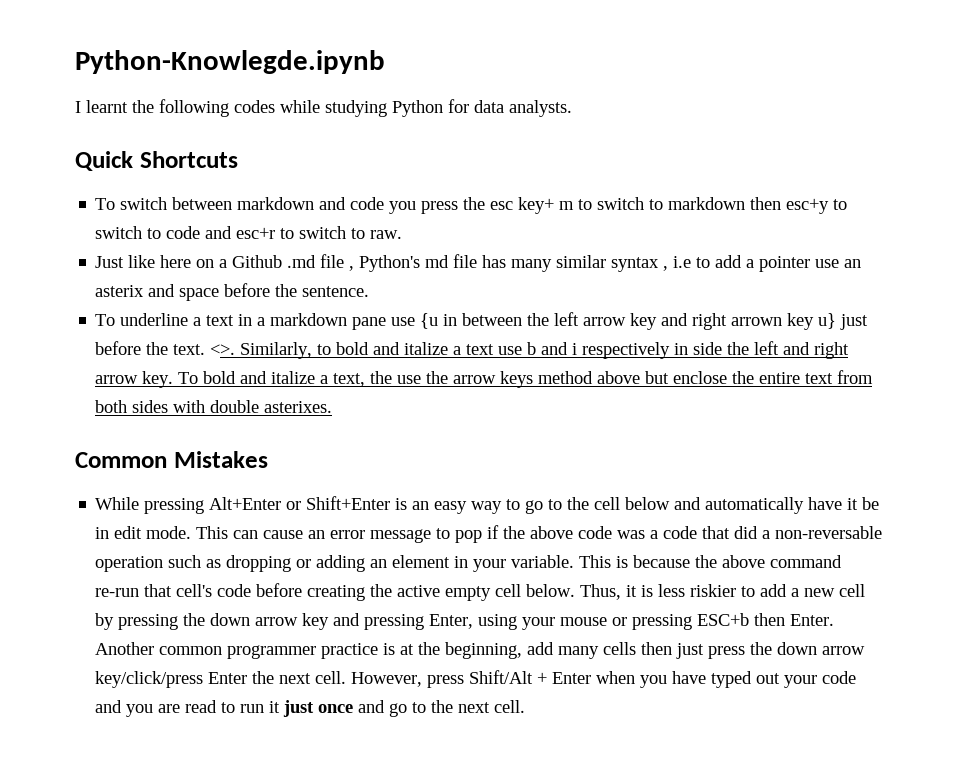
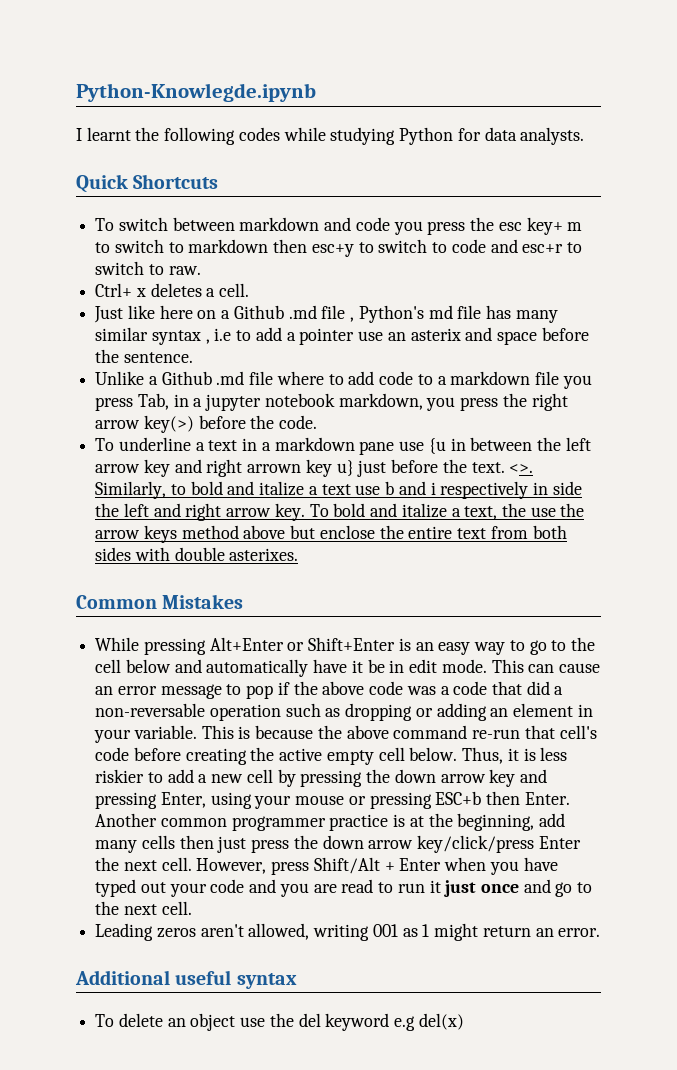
+ Ctrl+ x deletes a cell.
+ Unlike a Github .md file where to add code to a markdown file you press Tab, in a jupyter notebook markdown, you press the right arrow key(>) before the code.
+ Leading zeros aren't allowed, writing 001 as 1 might return an error.
+ Additional useful syntax
+ To delete an object use the del keyword e.g del(x)

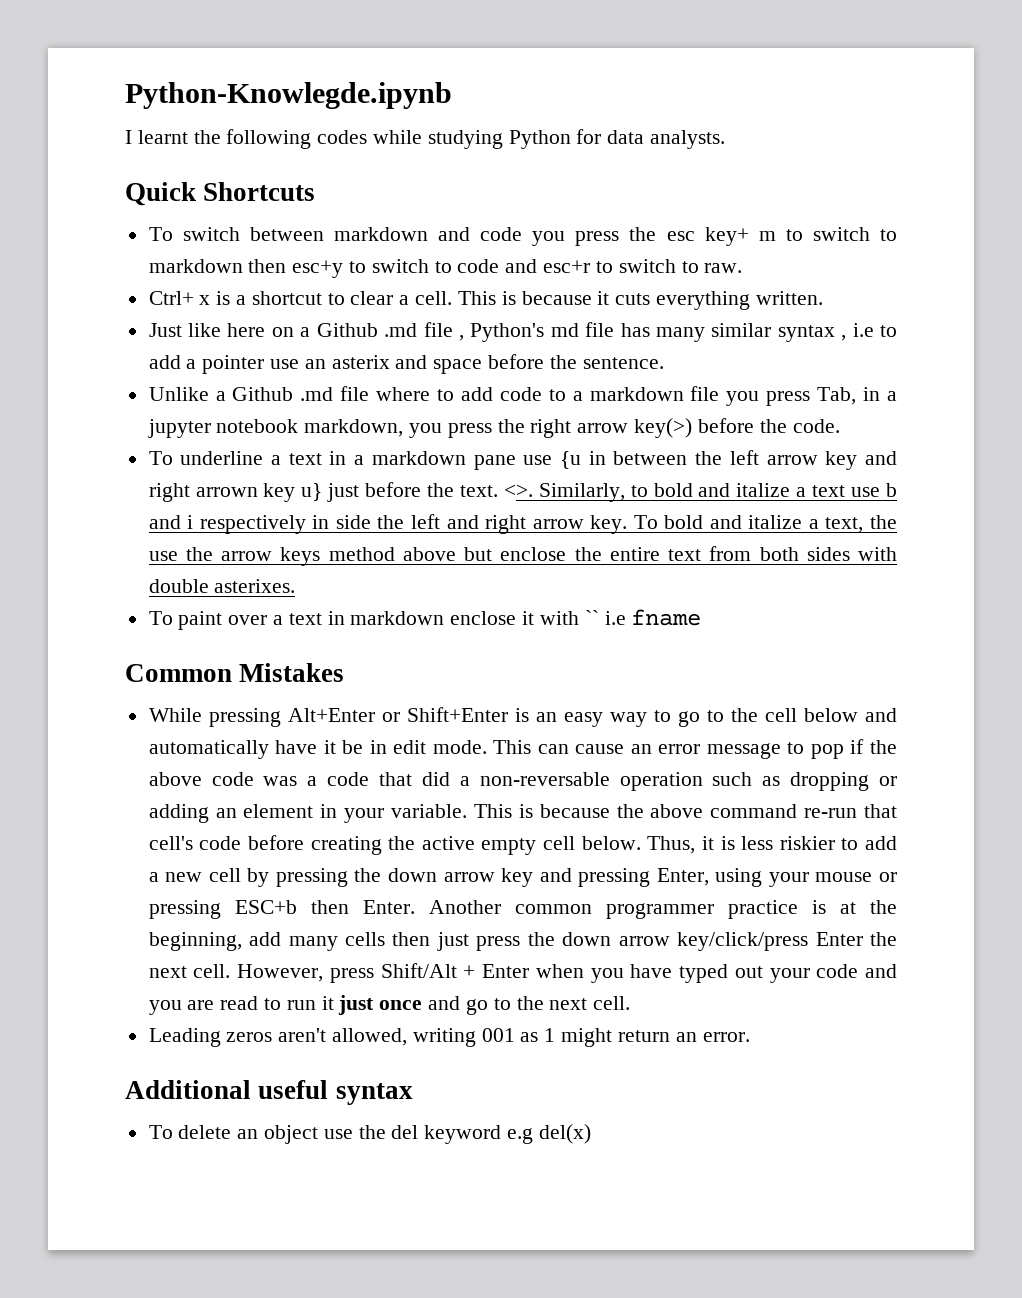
- Ctrl+ x deletes a cell.
+ Ctrl+ x is a shortcut to clear a cell. This is because it cuts everything written.
+ To paint over a text in markdown enclose it with `` i.e fname

